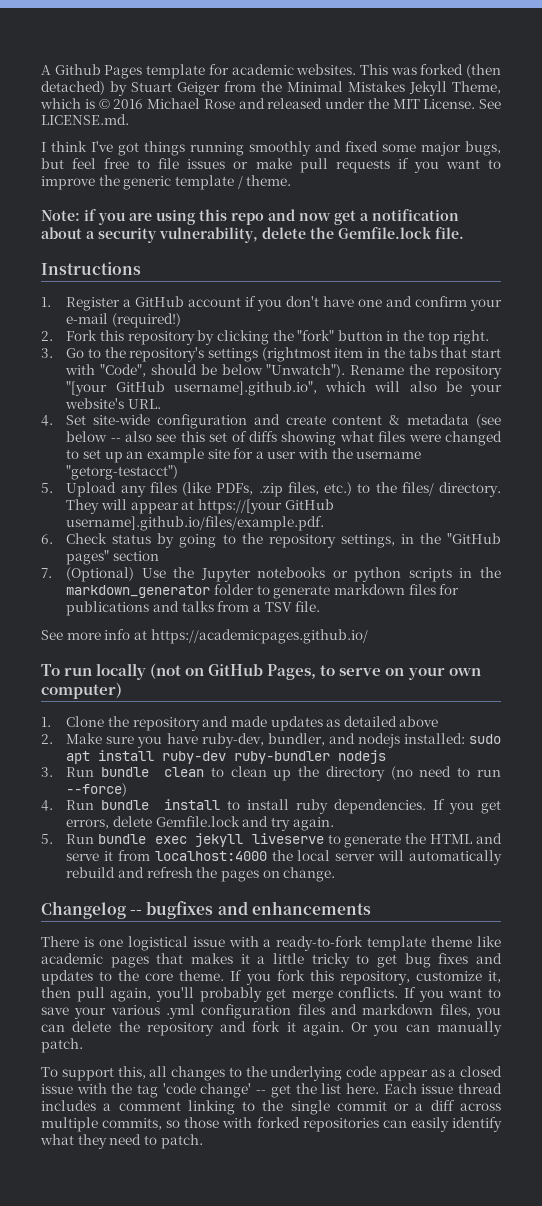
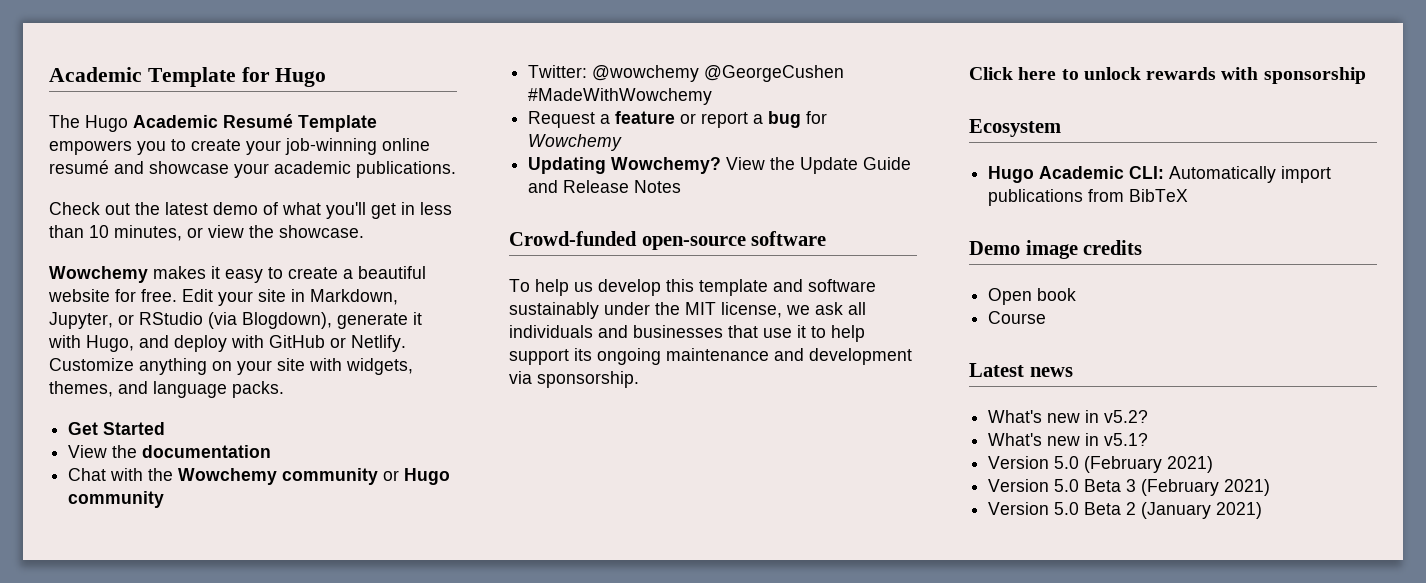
- A Github Pages template for academic websites. This was forked (then detached) by Stuart Geiger from the Minimal Mistakes Jekyll Theme, which is © 2016 Michael Rose and released under the MIT License. See LICENSE.md.
- I think I've got things running smoothly and fixed some major bugs, but feel free to file issues or make pull requests if you want to improve the generic template / theme.
- Note: if you are using this repo and now get a notification about a security vulnerability, delete the Gemfile.lock file.
- Instructions
- 1. Register a GitHub account if you don't have one and confirm your e-mail (required!)
- 2. Fork this repository by clicking the "fork" button in the top right.
- 3. Go to the repository's settings (rightmost item in the tabs that start with "Code", should be below "Unwatch"). Rename the repository "[your GitHub username].github.io", which will also be your website's URL.
- 4. Set site-wide configuration and create content & metadata (see below -- also see this set of diffs showing what files were changed to set up an example site for a user with the username "getorg-testacct")
- 5. Upload any files (like PDFs, .zip files, etc.) to the files/ directory. They will appear at https://[your GitHub username].github.io/files/example.pdf.
- 6. Check status by going to the repository settings, in the "GitHub pages" section
- 7. (Optional) Use the Jupyter notebooks or python scripts in the markdown_generator folder to generate markdown files for publications and talks from a TSV file.
- See more info at https://academicpages.github.io/
- To run locally (not on GitHub Pages, to serve on your own computer)
- 1. Clone the repository and made updates as detailed above
- 2. Make sure you have ruby-dev, bundler, and nodejs installed: sudo apt install ruby-dev ruby-bundler nodejs
- 3. Run bundle clean to clean up the directory (no need to run --force)
- 4. Run bundle install to install ruby dependencies. If you get errors, delete Gemfile.lock and try again.
- 5. Run bundle exec jekyll liveserve to generate the HTML and serve it from localhost:4000 the local server will automatically rebuild and refresh the pages on change.
- Changelog -- bugfixes and enhancements
- There is one logistical issue with a ready-to-fork template theme like academic pages that makes it a little tricky to get bug fixes and updates to the core theme. If you fork this repository, customize it, then pull again, you'll probably get merge conflicts. If you want to save your various .yml configuration files and markdown files, you can delete the repository and fork it again. Or you can manually patch.
- To support this, all changes to the underlying code appear as a closed issue with the tag 'code change' -- get the list here. Each issue thread includes a comment linking to the single commit or a diff across multiple commits, so those with forked repositories can easily identify what they need to patch.
+ Academic Template for Hugo
+ The Hugo Academic Resumé Template empowers you to create your job-winning online resumé and showcase your academic publications.
+ Check out the latest demo of what you'll get in less than 10 minutes, or view the showcase.
+ Wowchemy makes it easy to create a beautiful website for free. Edit your site in Markdown, Jupyter, or RStudio (via Blogdown), generate it with Hugo, and deploy with GitHub or Netlify. Customize anything on your site with widgets, themes, and language packs.
+ Get Started
+ View the documentation
+ Chat with the Wowchemy community or Hugo community
+ Twitter: @wowchemy @GeorgeCushen #MadeWithWowchemy
+ Request a feature or report a bug for Wowchemy
+ Updating Wowchemy? View the Update Guide and Release Notes
+ Crowd-funded open-source software
+ To help us develop this template and software sustainably under the MIT license, we ask all individuals and businesses that use it to help support its ongoing maintenance and development via sponsorship.
+ Click here to unlock rewards with sponsorship
+ Ecosystem
+ Hugo Academic CLI: Automatically import publications from BibTeX
+ Demo image credits
+ Open book
+ Course
+ Latest news
+ What's new in v5.2?
+ What's new in v5.1?
+ Version 5.0 (February 2021)
+ Version 5.0 Beta 3 (February 2021)
+ Version 5.0 Beta 2 (January 2021)

